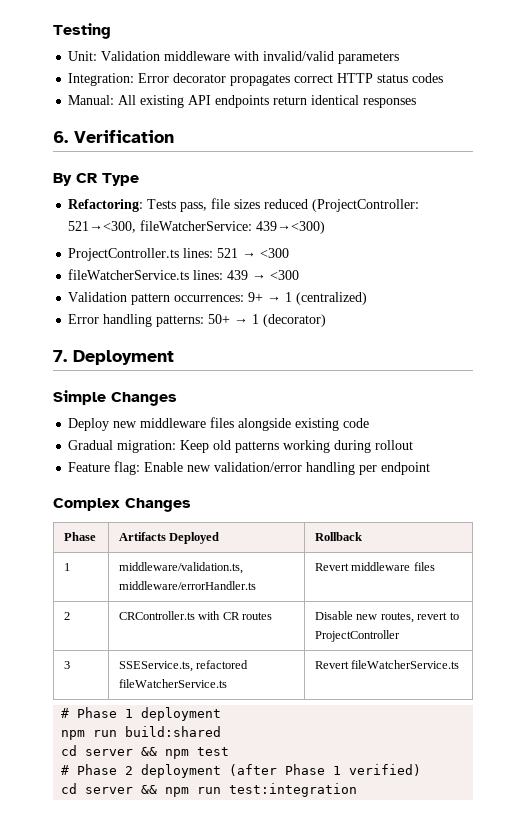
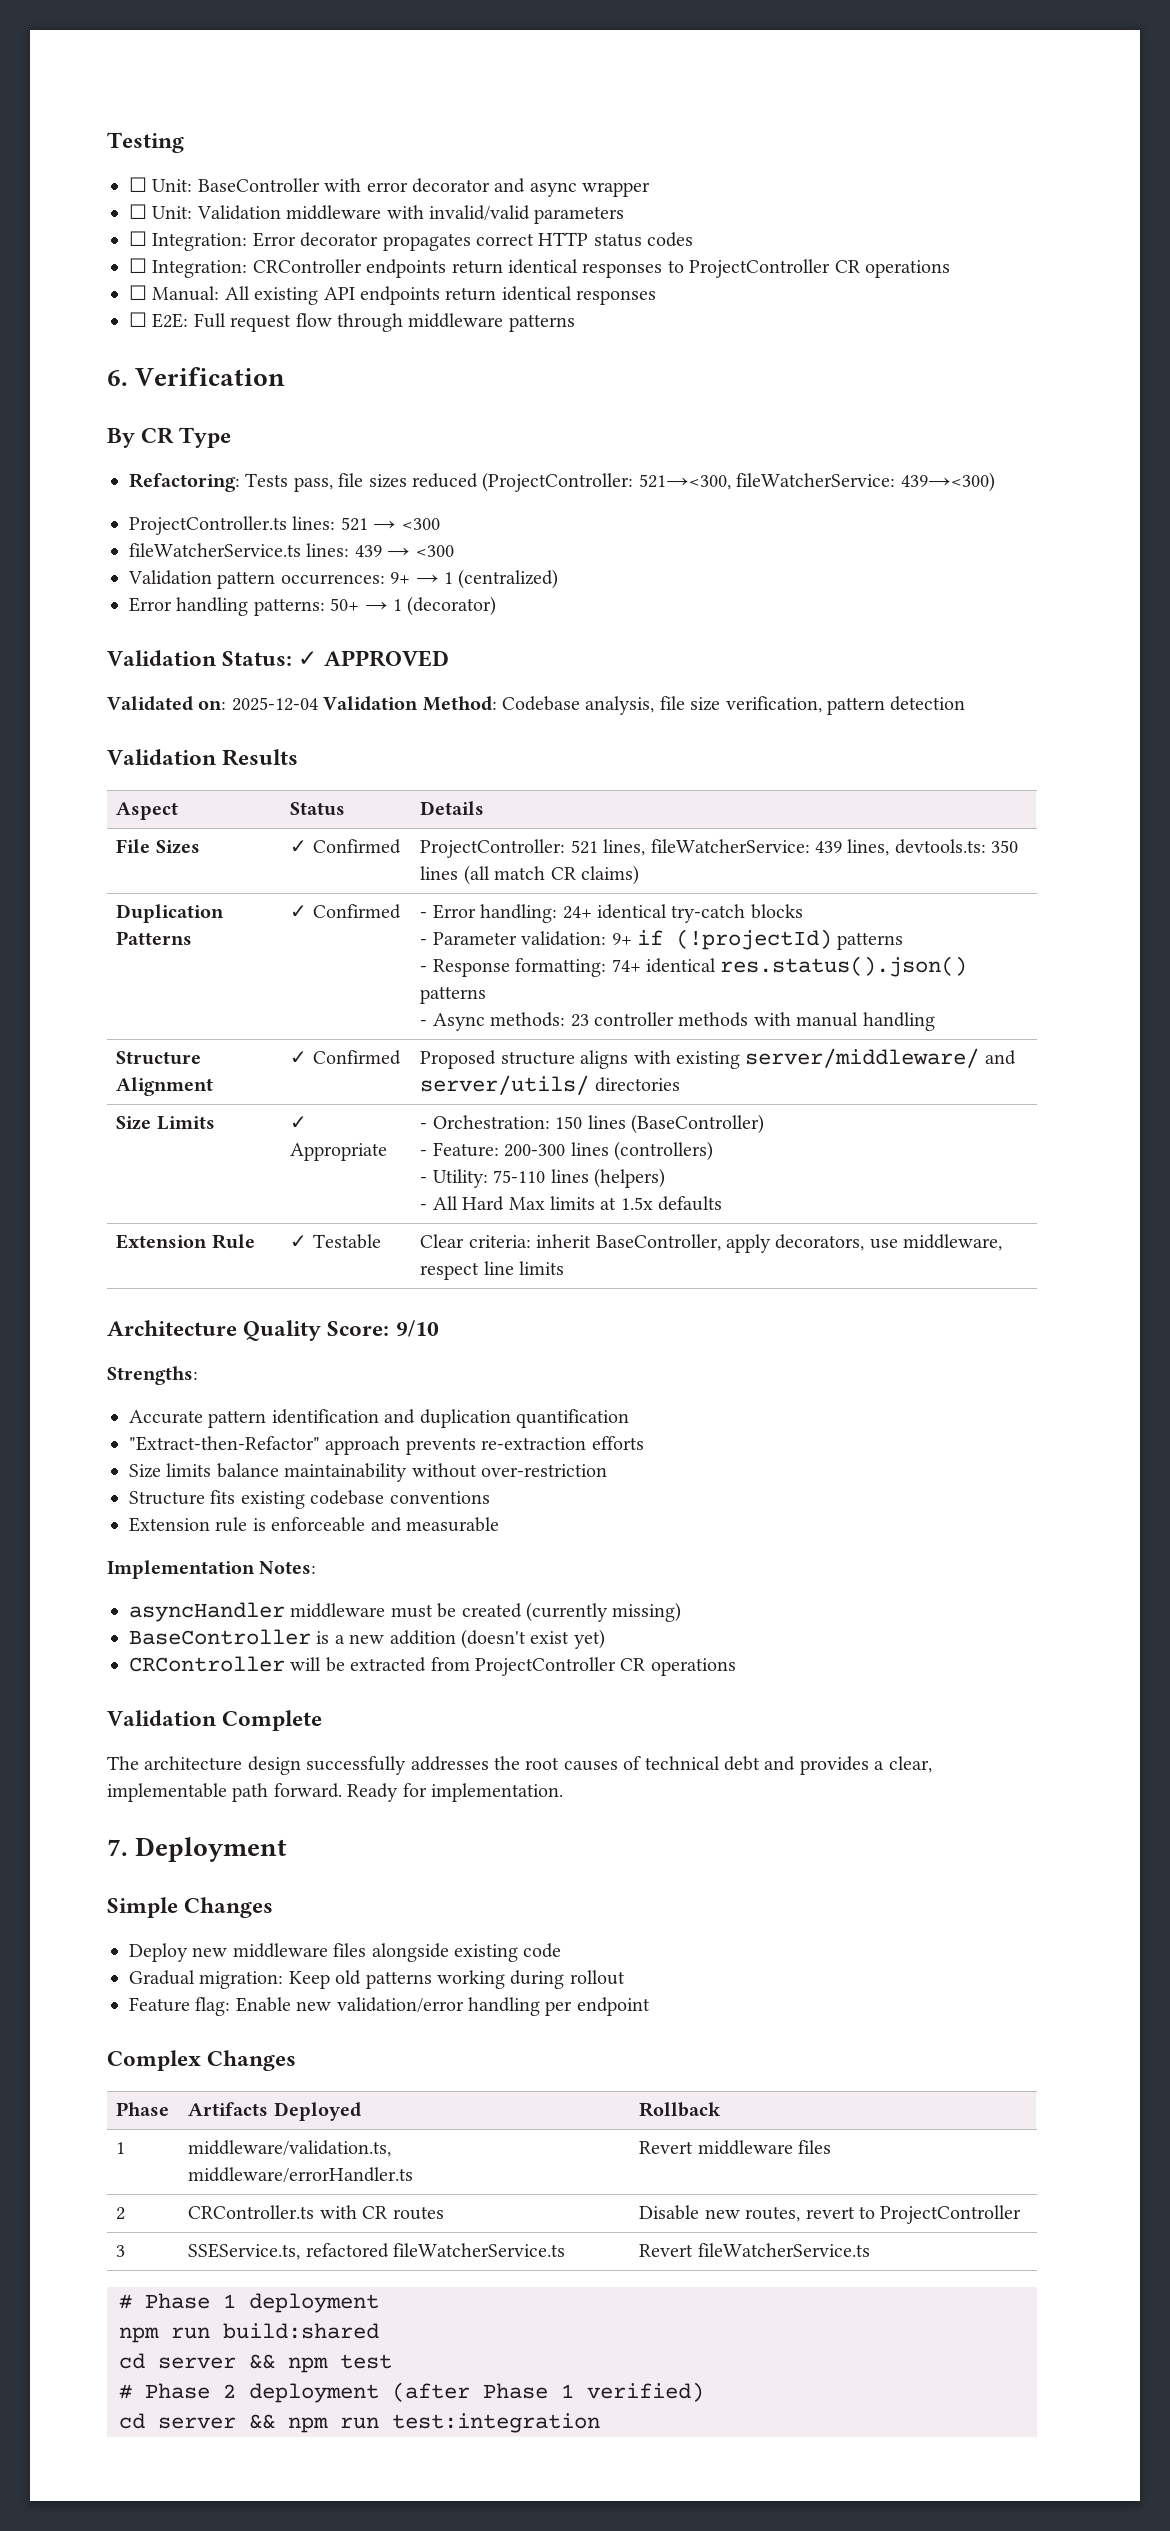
- Unit: Validation middleware with invalid/valid parameters
+ ☐ Unit: BaseController with error decorator and async wrapper
+ ☐ Unit: Validation middleware with invalid/valid parameters
- Integration: Error decorator propagates correct HTTP status codes
+ ☐ Integration: Error decorator propagates correct HTTP status codes
- Manual: All existing API endpoints return identical responses
+ ☐ Integration: CRController endpoints return identical responses to ProjectController CR operations
+ ☐ Manual: All existing API endpoints return identical responses
+ ☐ E2E: Full request flow through middleware patterns
+ Validation Status: ✓ APPROVED
+ Validated on: 2025-12-04 Validation Method: Codebase analysis, file size verification, pattern detection
+ Validation Results
+ Aspect | Status | Details
+ File Sizes | ✓ Confirmed | ProjectController: 521 lines, fileWatcherService: 439 lines, devtools.ts: 350 lines (all match CR claims)
+ Duplication Patterns | ✓ Confirmed | - Error handling: 24+ identical try-catch blocks
+ - Parameter validation: 9+ if (!projectId) patterns
+ - Response formatting: 74+ identical res.status().json() patterns
+ - Async methods: 23 controller methods with manual handling
+ Structure Alignment | ✓ Confirmed | Proposed structure aligns with existing server/middleware/ and server/utils/ directories
+ Size Limits | ✓ Appropriate | - Orchestration: 150 lines (BaseController)
+ - Feature: 200-300 lines (controllers)
+ - Utility: 75-110 lines (helpers)
+ - All Hard Max limits at 1.5x defaults
+ Extension Rule | ✓ Testable | Clear criteria: inherit BaseController, apply decorators, use middleware, respect line limits
+ Architecture Quality Score: 9/10
+ Strengths:
+ Accurate pattern identification and duplication quantification
+ "Extract-then-Refactor" approach prevents re-extraction efforts
+ Size limits balance maintainability without over-restriction
+ Structure fits existing codebase conventions
+ Extension rule is enforceable and measurable
+ Implementation Notes:
+ asyncHandler middleware must be created (currently missing)
+ BaseController is a new addition (doesn't exist yet)
+ CRController will be extracted from ProjectController CR operations
+ Validation Complete
+ The architecture design successfully addresses the root causes of technical debt and provides a clear, implementable path forward. Ready for implementation.

